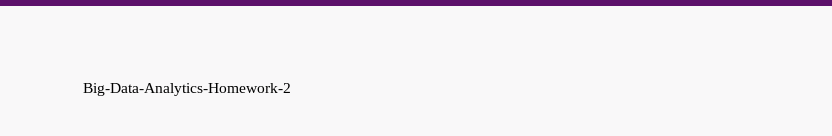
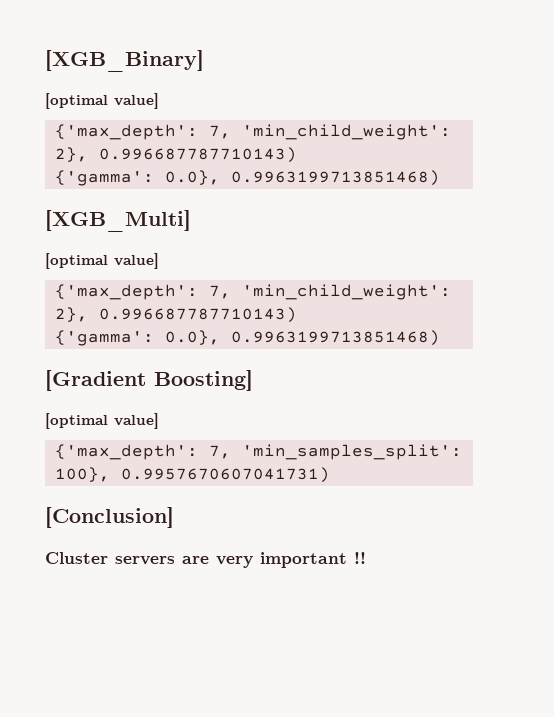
- Big-Data-Analytics-Homework-2
+ [XGB_Binary]
+ [optimal value]
+ {'max_depth': 7, 'min_child_weight': 2}, 0.996687787710143)
+ {'gamma': 0.0}, 0.9963199713851468)
+ [XGB_Multi]
+ [optimal value]
+ {'max_depth': 7, 'min_child_weight': 2}, 0.996687787710143)
+ {'gamma': 0.0}, 0.9963199713851468)
+ [Gradient Boosting]
+ [optimal value]
+ {'max_depth': 7, 'min_samples_split': 100}, 0.9957670607041731)
+ [Conclusion]
+ Cluster servers are very important !!

